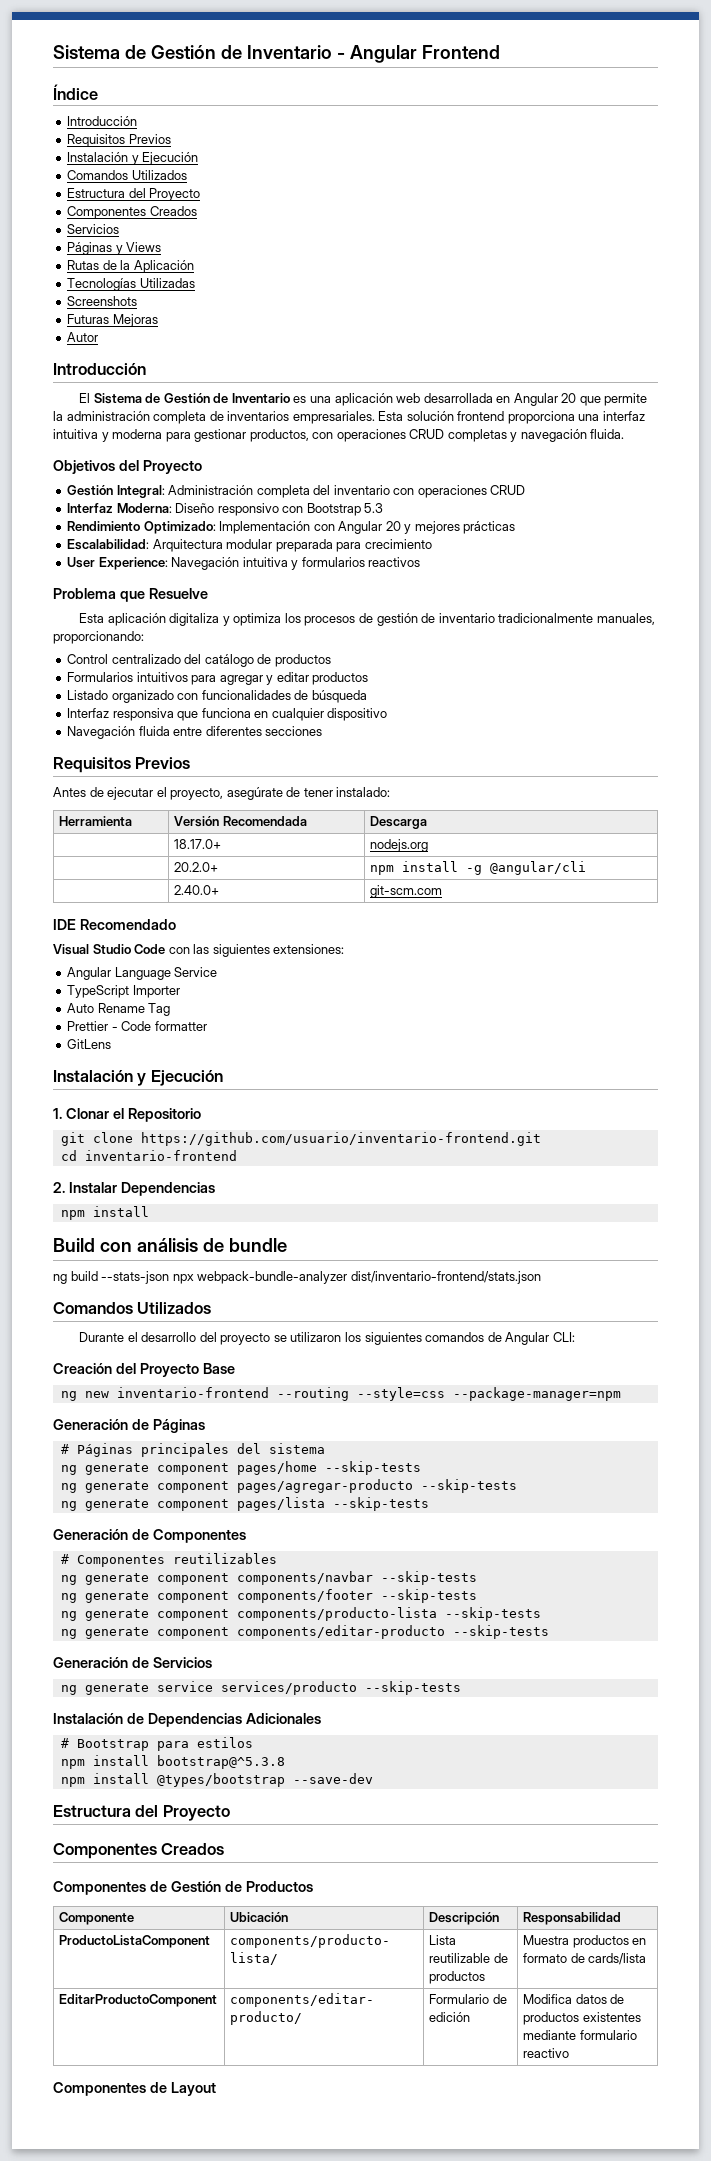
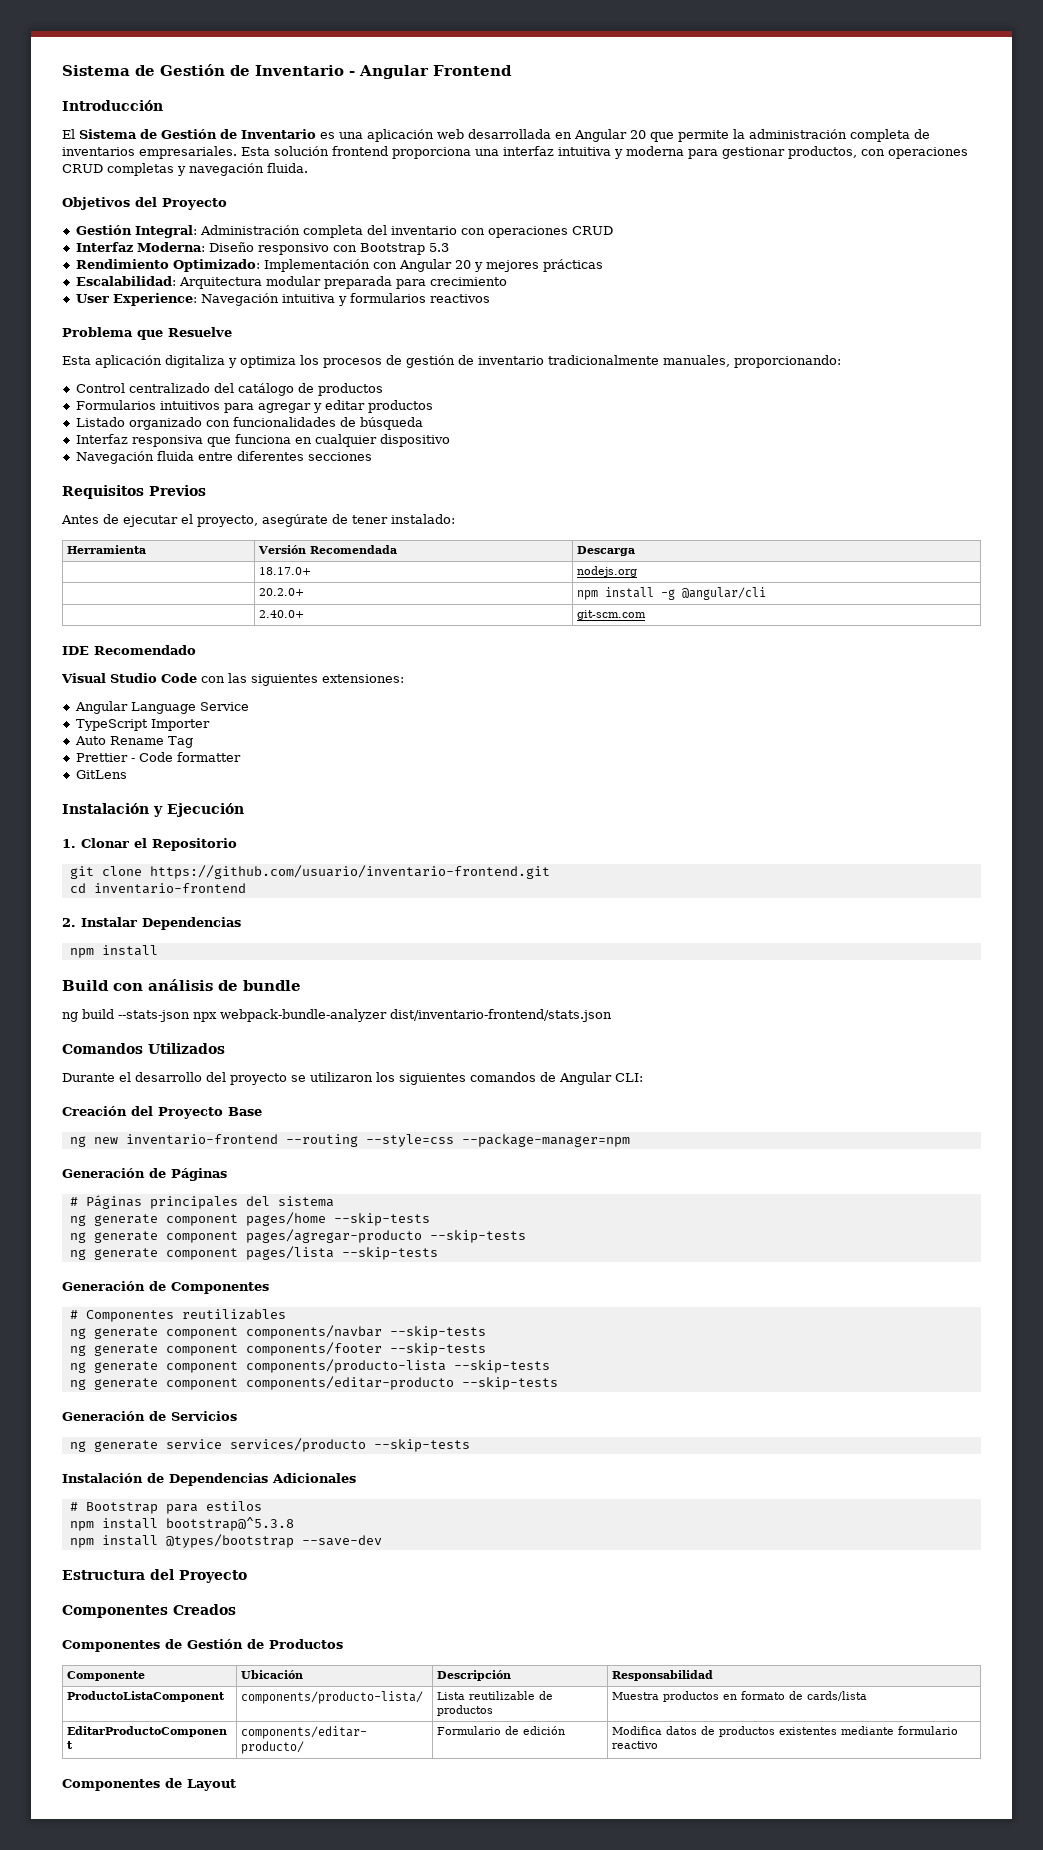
- Índice
- Introducción
- Requisitos Previos
- Instalación y Ejecución
- Comandos Utilizados
- Estructura del Proyecto
- Componentes Creados
- Servicios
- Páginas y Views
- Rutas de la Aplicación
- Tecnologías Utilizadas
- Screenshots
- Futuras Mejoras
- Autor

